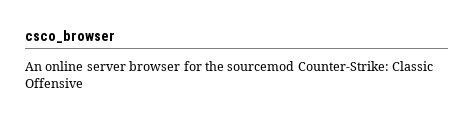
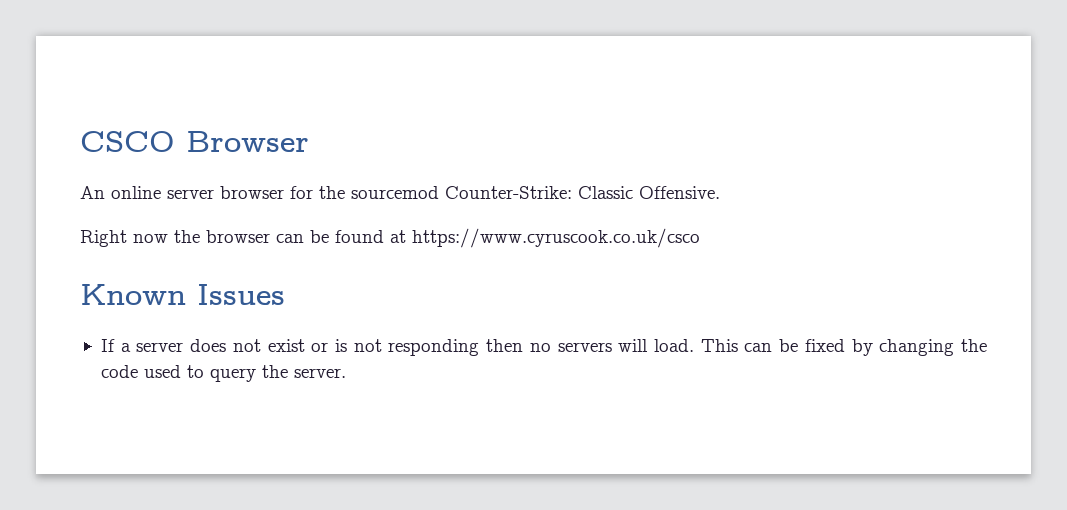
- csco_browser
+ CSCO Browser
- An online server browser for the sourcemod Counter-Strike: Classic Offensive
+ An online server browser for the sourcemod Counter-Strike: Classic Offensive.
+ Right now the browser can be found at https://www.cyruscook.co.uk/csco
+ Known Issues
+ If a server does not exist or is not responding then no servers will load. This can be fixed by changing the code used to query the server.

